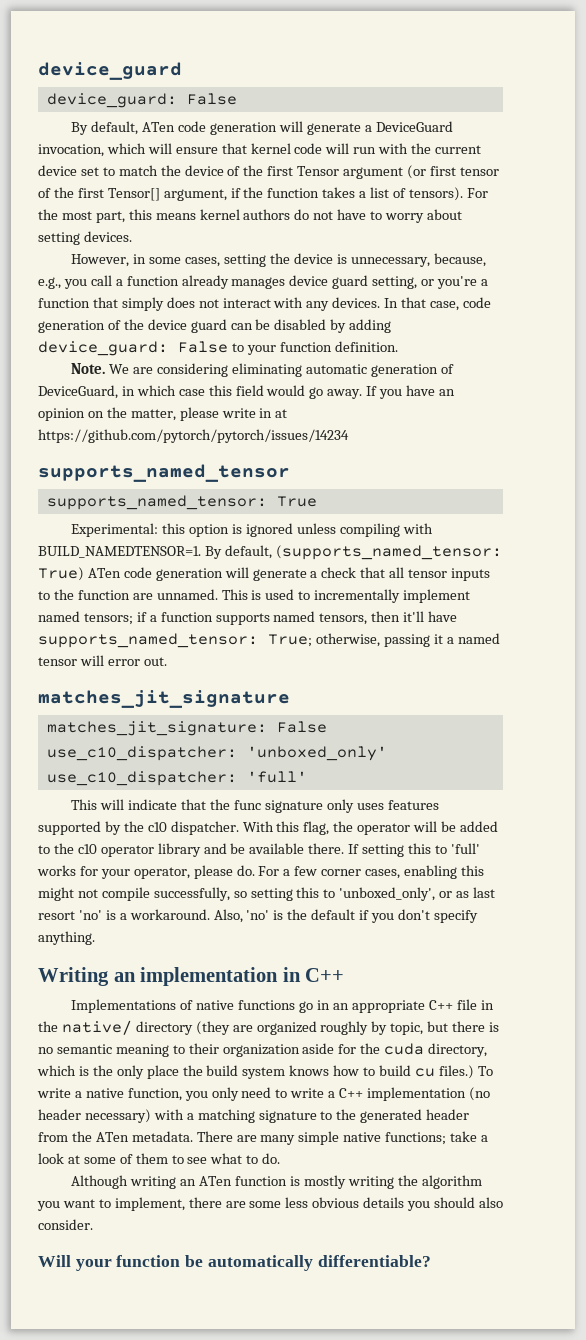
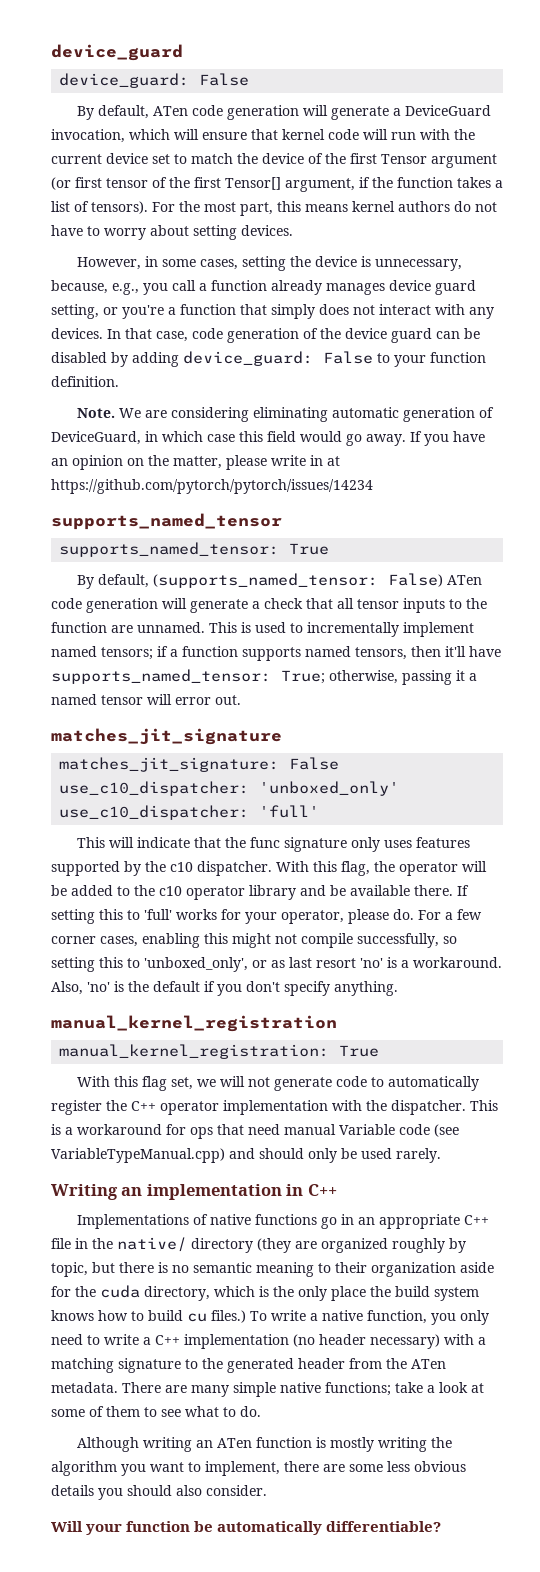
- Experimental: this option is ignored unless compiling with BUILD_NAMEDTENSOR=1. By default, (supports_named_tensor: True) ATen code generation will generate a check that all tensor inputs to the function are unnamed.
+ By default, (supports_named_tensor: False) ATen code generation will generate a check that all tensor inputs to the function are unnamed.
+ manual_kernel_registration
+ manual_kernel_registration: True
+ With this flag set, we will not generate code to automatically register the C++ operator implementation with the dispatcher. This is a workaround for ops that need manual Variable code (see VariableTypeManual.cpp) and should only be used rarely.

